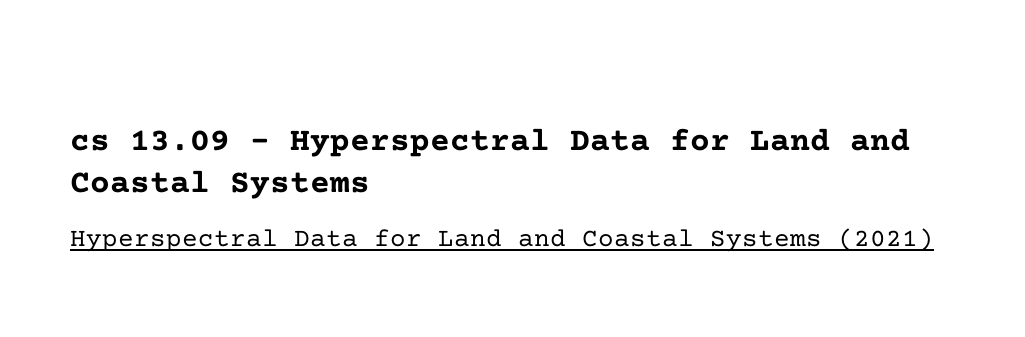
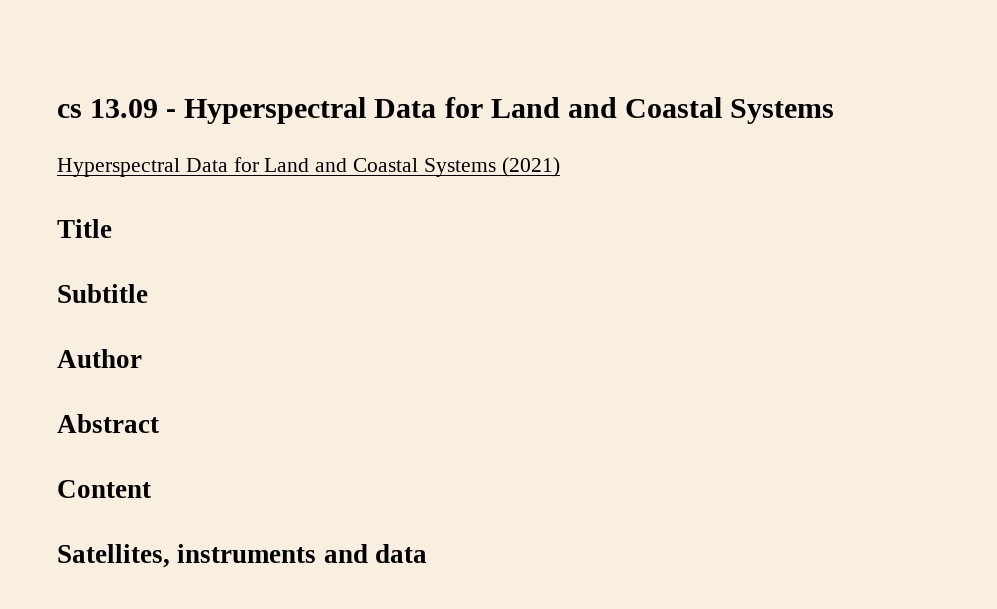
+ Title
+ Subtitle
+ Author
+ Abstract
+ Content
+ Satellites, instruments and data

